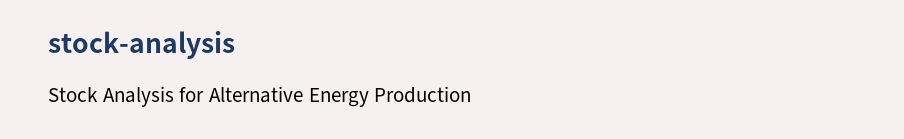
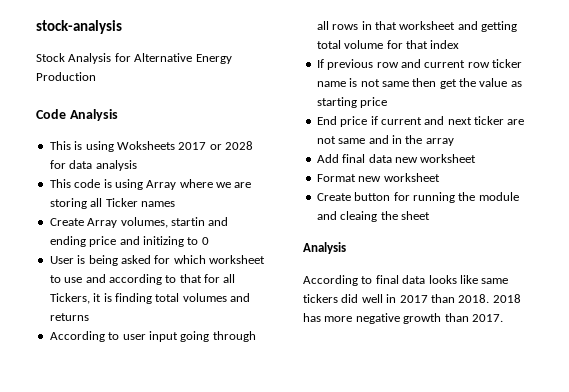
+ Code Analysis
+ This is using Woksheets 2017 or 2028 for data analysis
+ This code is using Array where we are storing all Ticker names
+ Create Array volumes, startin and ending price and initizing to 0
+ User is being asked for which worksheet to use and according to that for all Tickers, it is finding total volumes and returns
+ According to user input going through all rows in that worksheet and getting total volume for that index
+ If previous row and current row ticker name is not same then get the value as starting price
+ End price if current and next ticker are not same and in the array
+ Add final data new worksheet
+ Format new worksheet
+ Create button for running the module and cleaing the sheet
+ Analysis
+ According to final data looks like same tickers did well in 2017 than 2018. 2018 has more negative growth than 2017.

